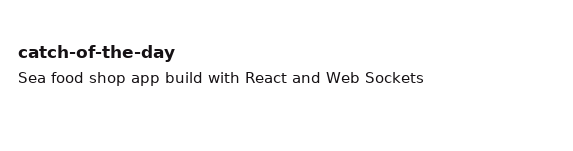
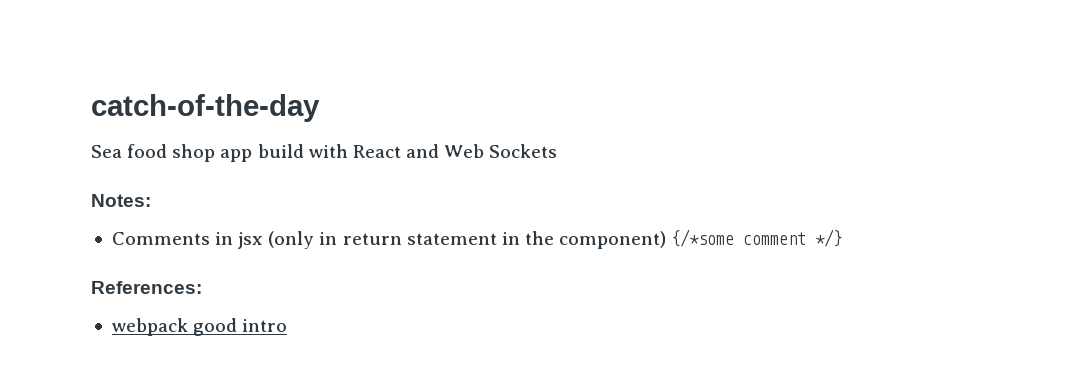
+ Notes:
+ Comments in jsx (only in return statement in the component) {/*some comment */}
+ References:
+ webpack good intro

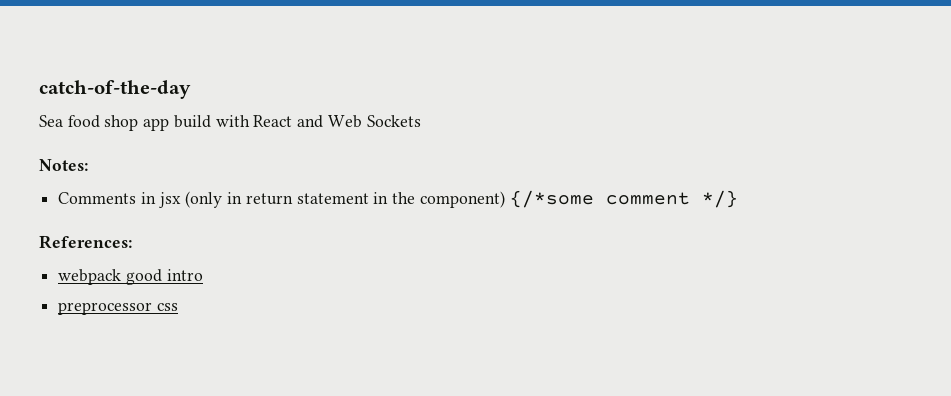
+ preprocessor css

